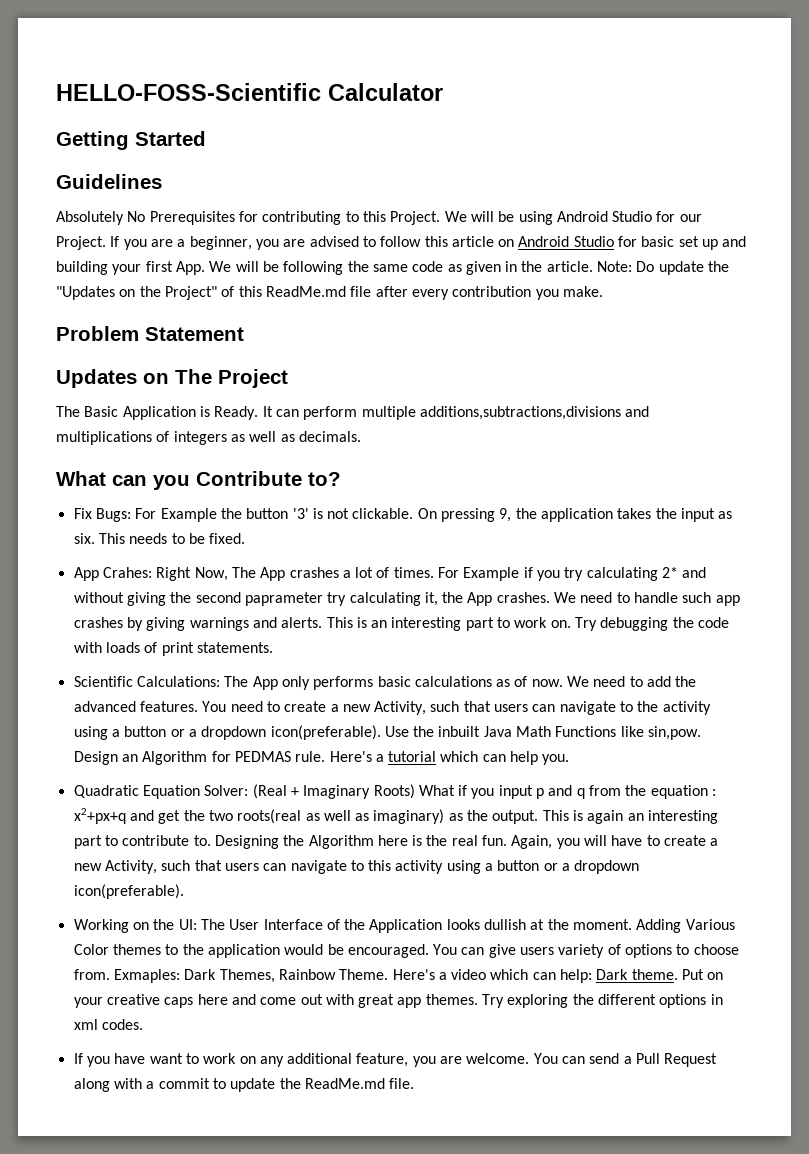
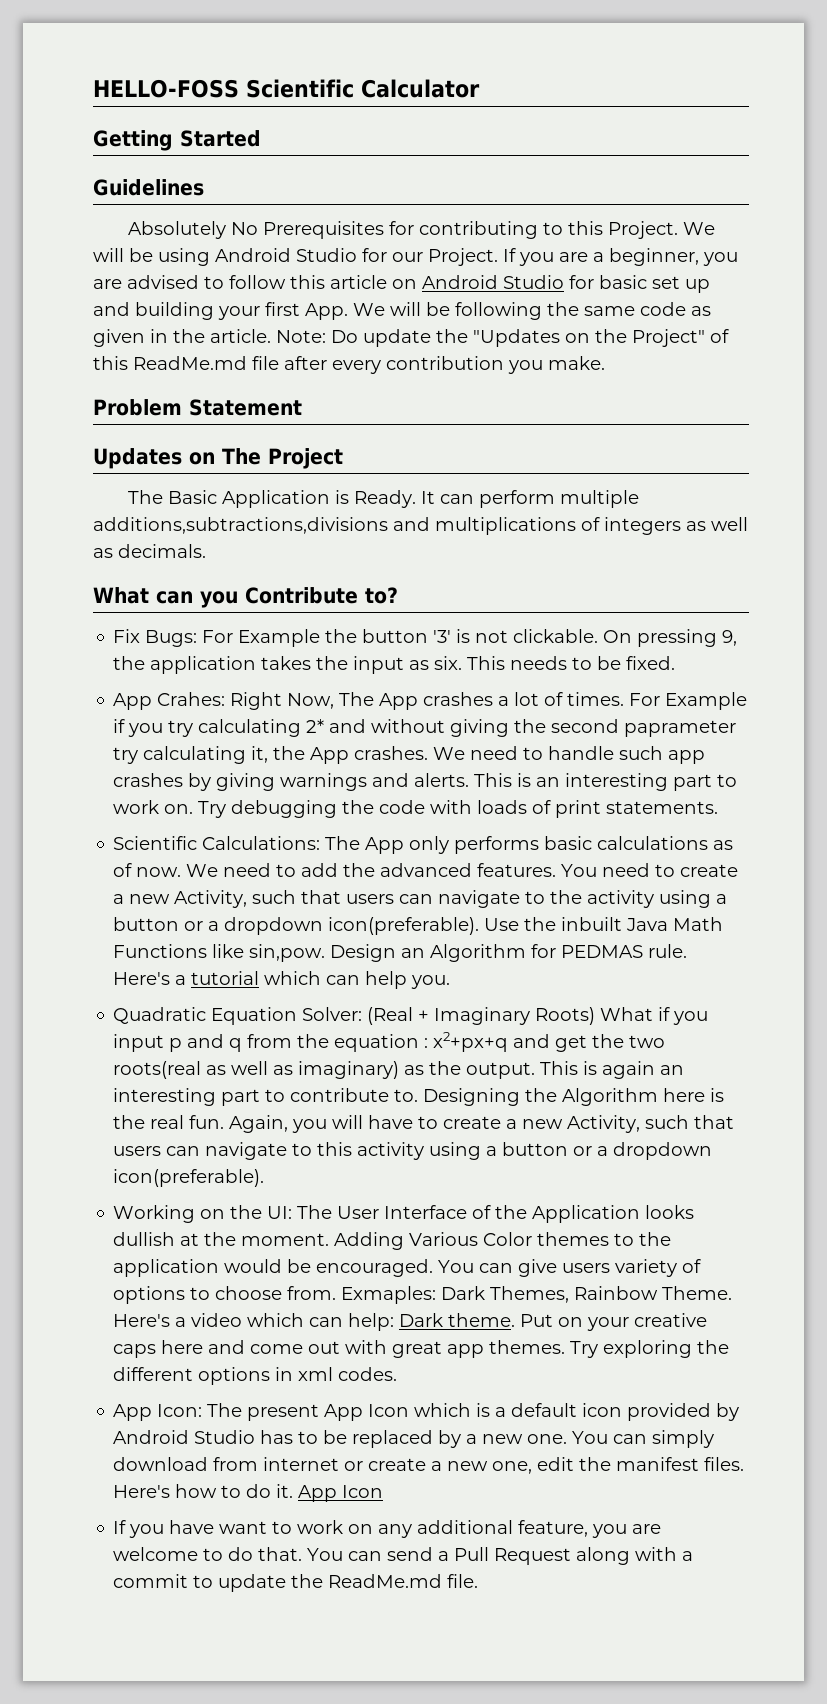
- HELLO-FOSS-Scientific Calculator
+ HELLO-FOSS Scientific Calculator
+ App Icon: The present App Icon which is a default icon provided by Android Studio has to be replaced by a new one. You can simply download from internet or create a new one, edit the manifest files. Here's how to do it. App Icon
- If you have want to work on any additional feature, you are welcome.
+ If you have want to work on any additional feature, you are welcome to do that.

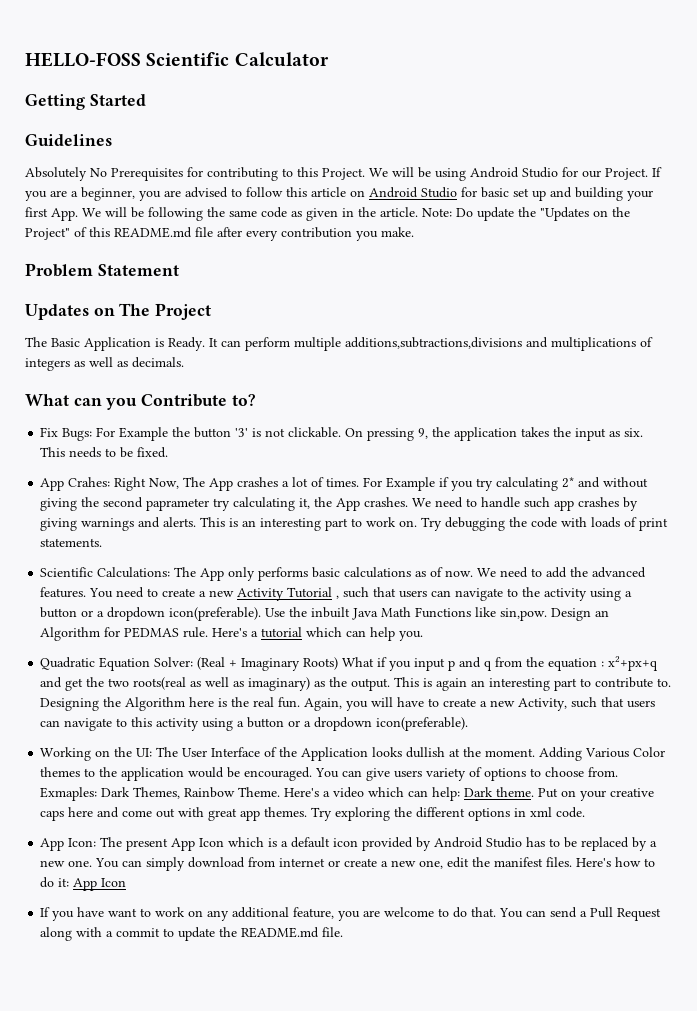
- Note: Do update the "Updates on the Project" of this ReadMe.md file after every contribution you make.
+ Note: Do update the "Updates on the Project" of this README.md file after every contribution you make.
- You need to create a new Activity, such that users can navigate to the activity using a button or a dropdown icon(preferable).
+ You need to create a new Activity Tutorial , such that users can navigate to the activity using a button or a dropdown icon(preferable).
- Try exploring the different options in xml codes.
+ Try exploring the different options in xml code.
- Here's how to do it. App Icon
+ Here's how to do it: App Icon
- You can send a Pull Request along with a commit to update the ReadMe.md file.
+ You can send a Pull Request along with a commit to update the README.md file.

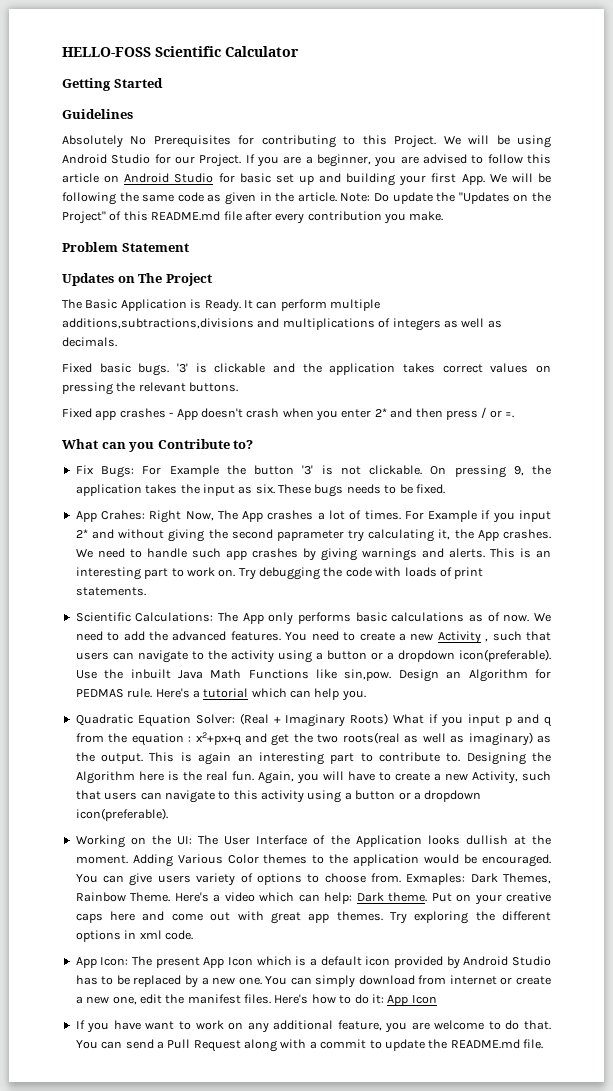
+ Fixed basic bugs. '3' is clickable and the application takes correct values on pressing the relevant buttons.
+ Fixed app crashes - App doesn't crash when you enter 2* and then press / or =.
- This needs to be fixed.
+ These bugs needs to be fixed.
- For Example if you try calculating 2* and without giving the second paprameter try calculating it, the App crashes.
+ For Example if you input 2* and without giving the second paprameter try calculating it, the App crashes.
- You need to create a new Activity Tutorial , such that users can navigate to the activity using a button or a dropdown icon(preferable).
+ You need to create a new Activity , such that users can navigate to the activity using a button or a dropdown icon(preferable).

